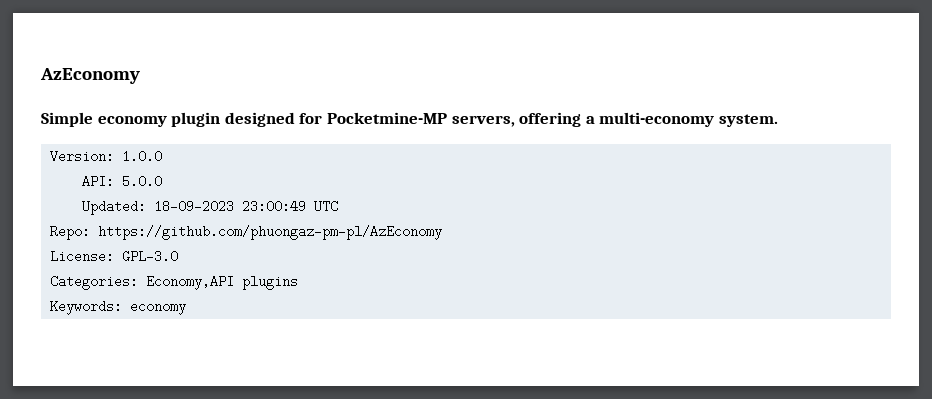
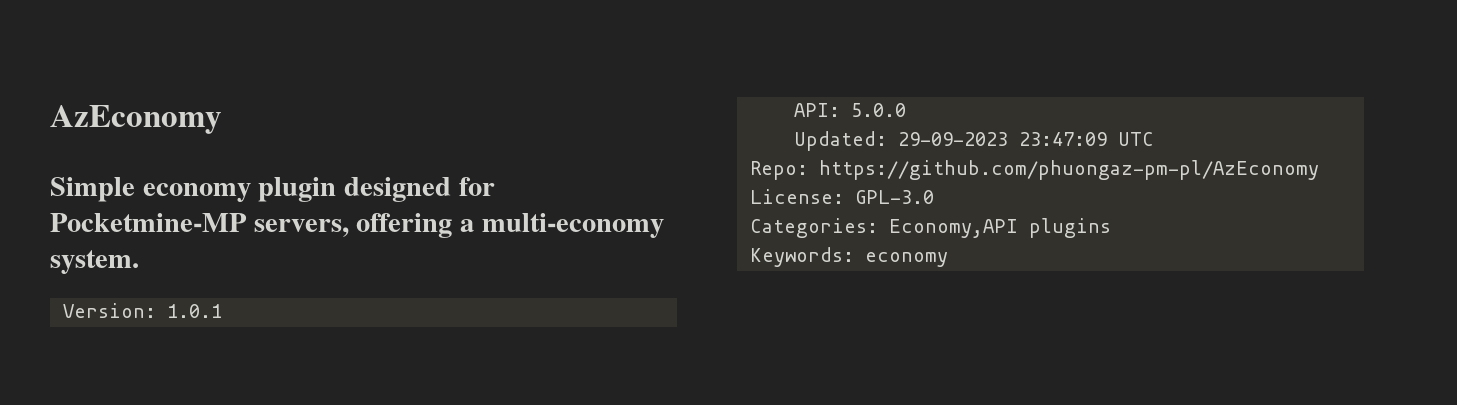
- Version: 1.0.0
+ Version: 1.0.1
- Updated: 18-09-2023 23:00:49 UTC
+ Updated: 29-09-2023 23:47:09 UTC

